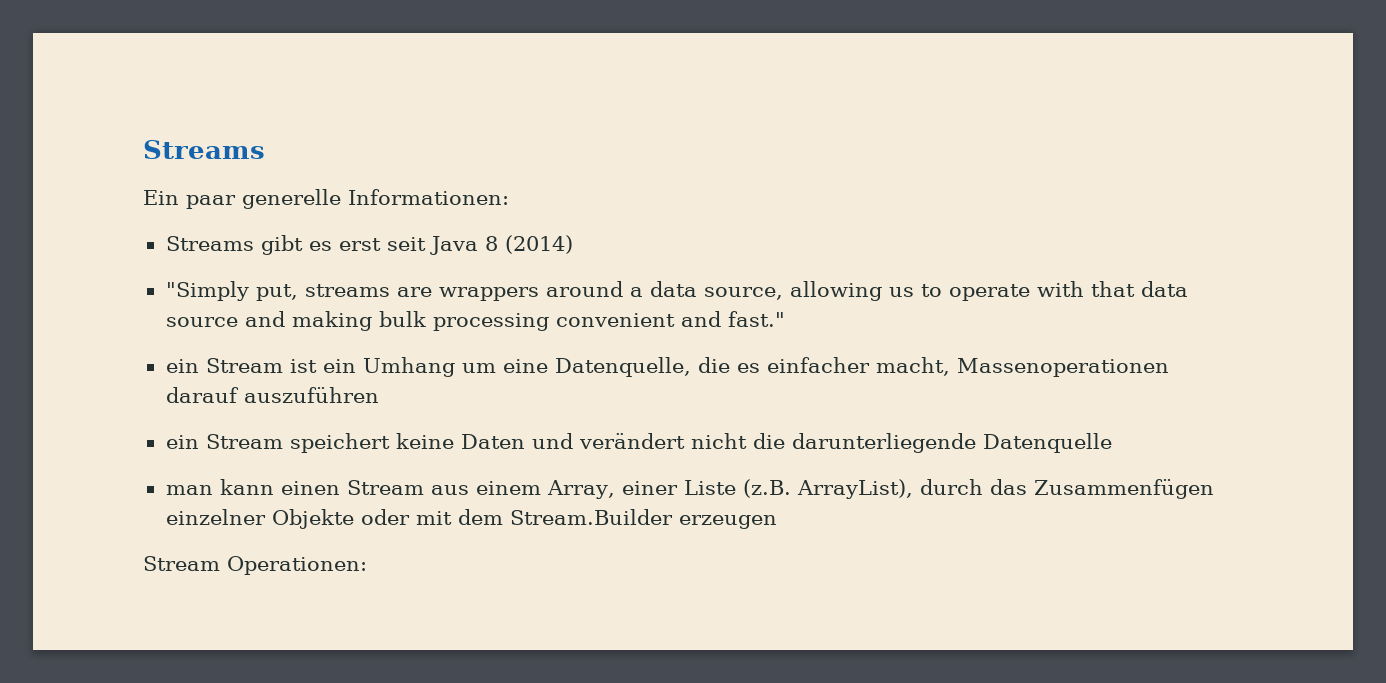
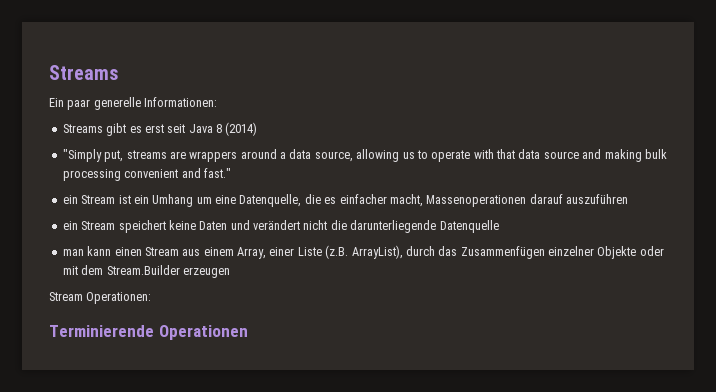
+ Terminierende Operationen

